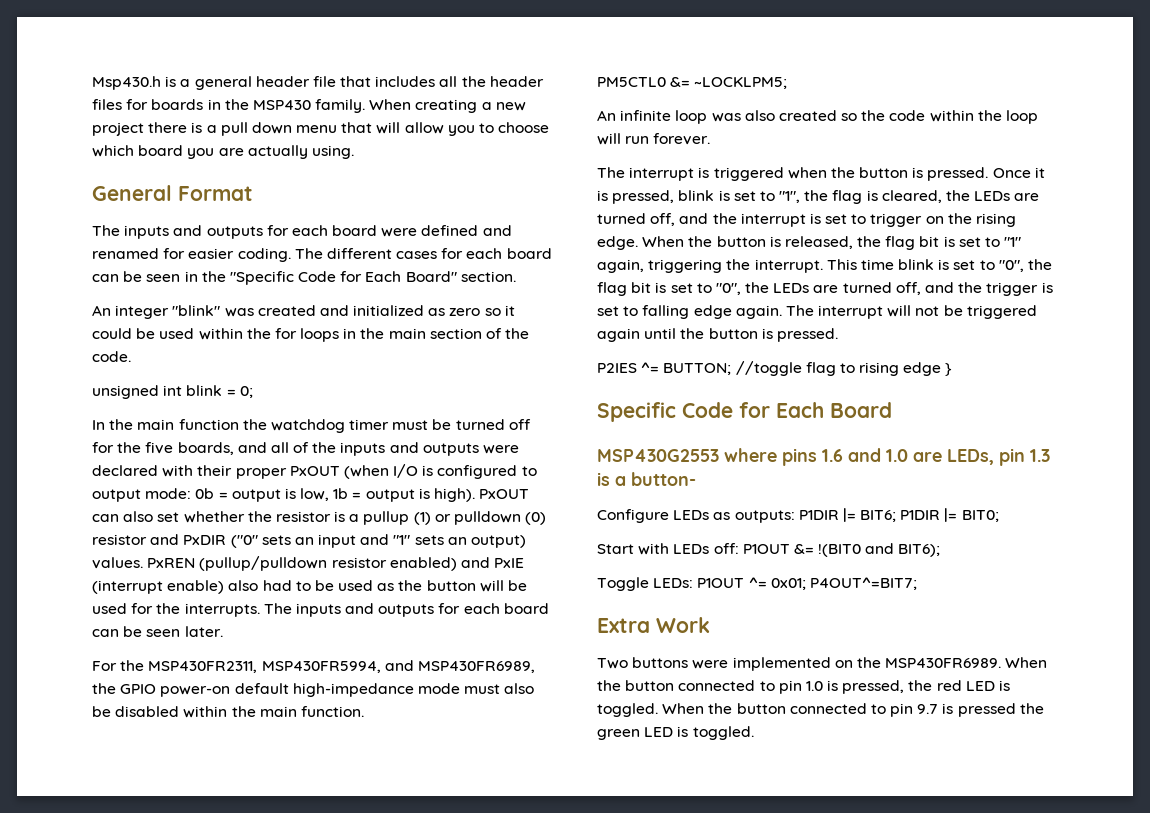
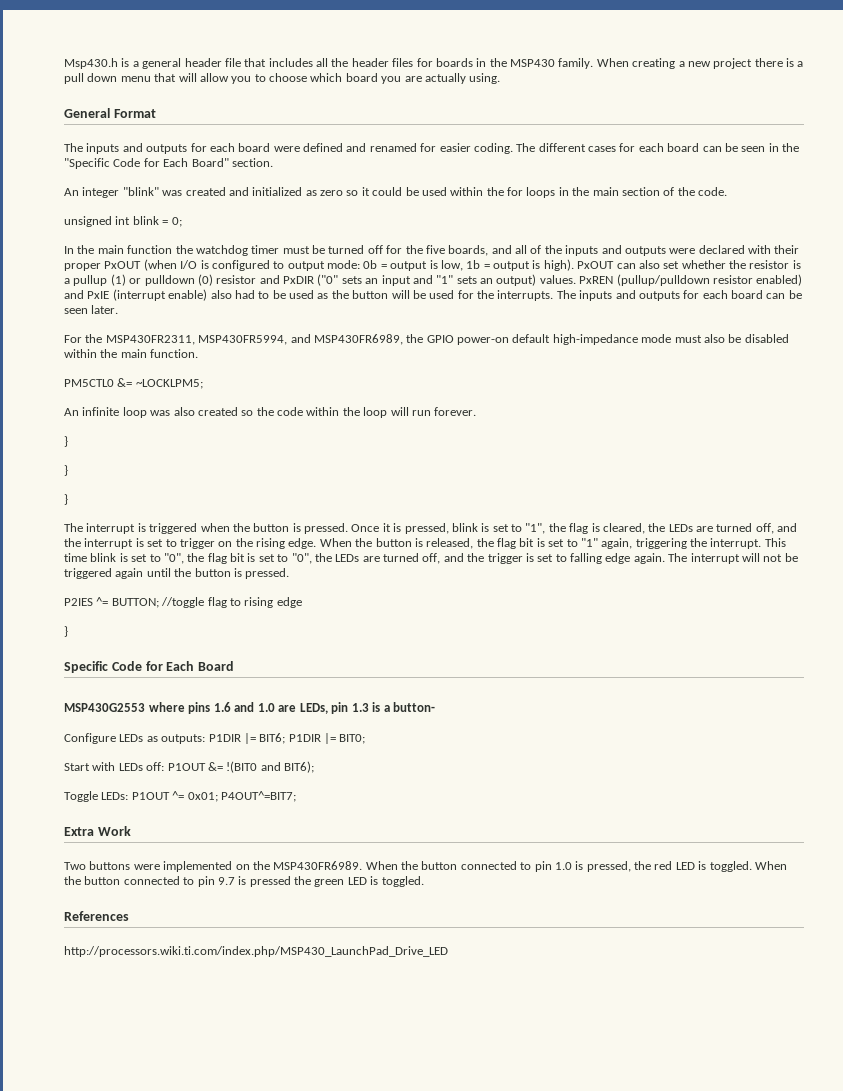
  An infinite loop was also created so the code within the loop will run forever.
+ }
+ }
+ }
- P2IES ^= BUTTON; //toggle flag to rising edge }
+ P2IES ^= BUTTON; //toggle flag to rising edge
+ }
+ References
+ http://processors.wiki.ti.com/index.php/MSP430_LaunchPad_Drive_LED

